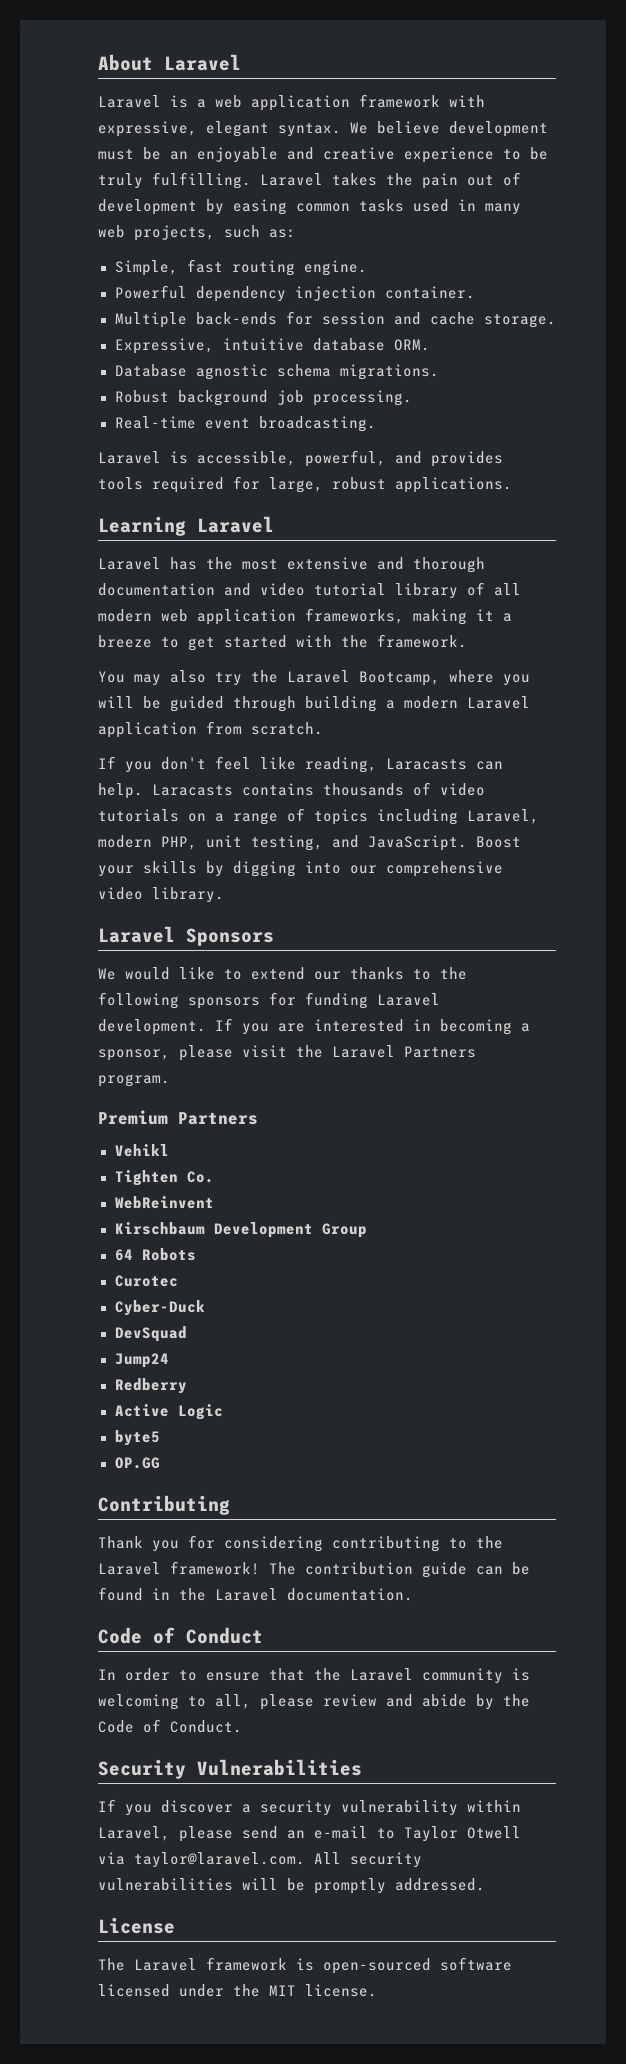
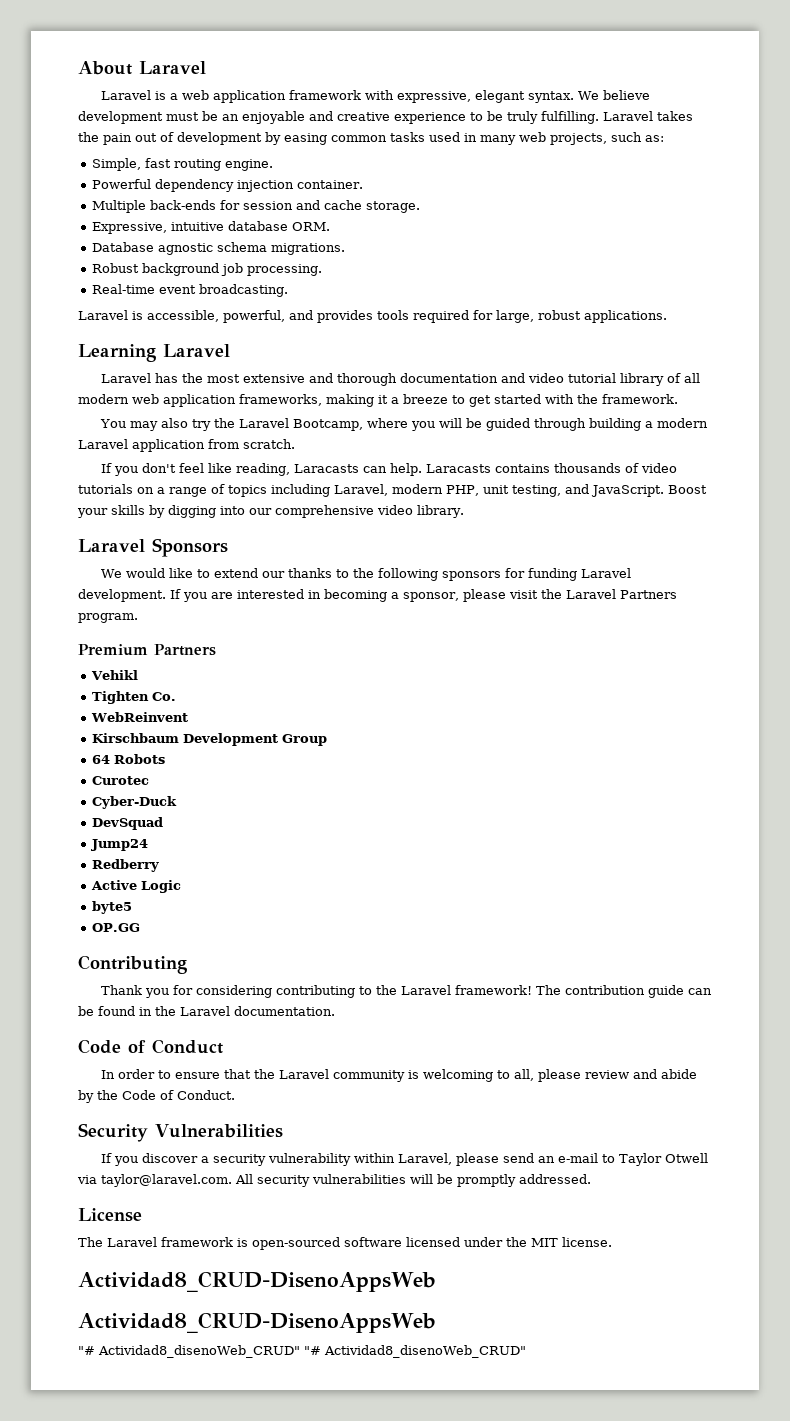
  The Laravel framework is open-sourced software licensed under the MIT license.
+ Actividad8_CRUD-DisenoAppsWeb
+ Actividad8_CRUD-DisenoAppsWeb
+ "# Actividad8_disenoWeb_CRUD" "# Actividad8_disenoWeb_CRUD"

